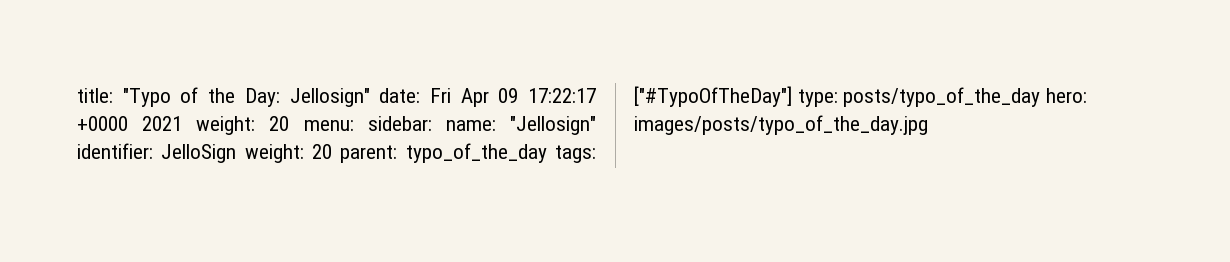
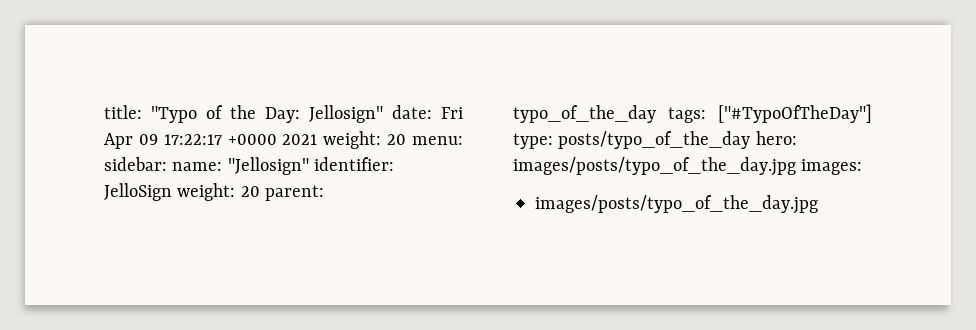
- title: "Typo of the Day: Jellosign" date: Fri Apr 09 17:22:17 +0000 2021 weight: 20 menu: sidebar: name: "Jellosign" identifier: JelloSign weight: 20 parent: typo_of_the_day tags: ["#TypoOfTheDay"] type: posts/typo_of_the_day hero: images/posts/typo_of_the_day.jpg
+ title: "Typo of the Day: Jellosign" date: Fri Apr 09 17:22:17 +0000 2021 weight: 20 menu: sidebar: name: "Jellosign" identifier: JelloSign weight: 20 parent: typo_of_the_day tags: ["#TypoOfTheDay"] type: posts/typo_of_the_day hero: images/posts/typo_of_the_day.jpg images:
+ images/posts/typo_of_the_day.jpg

